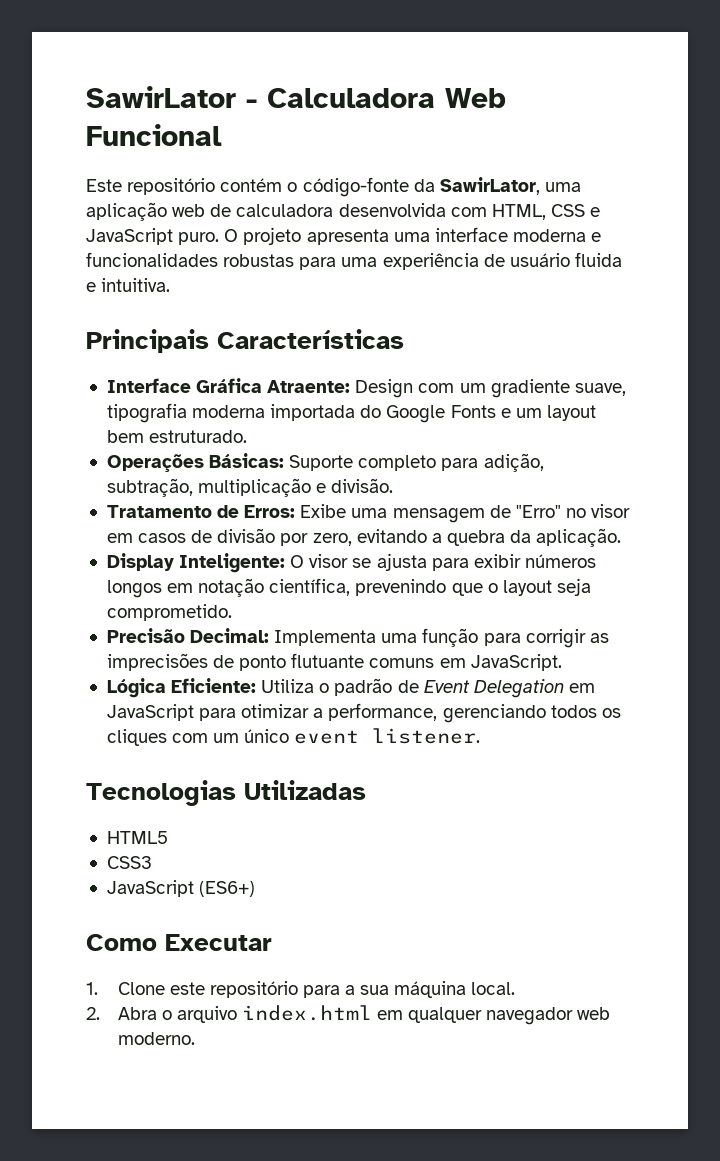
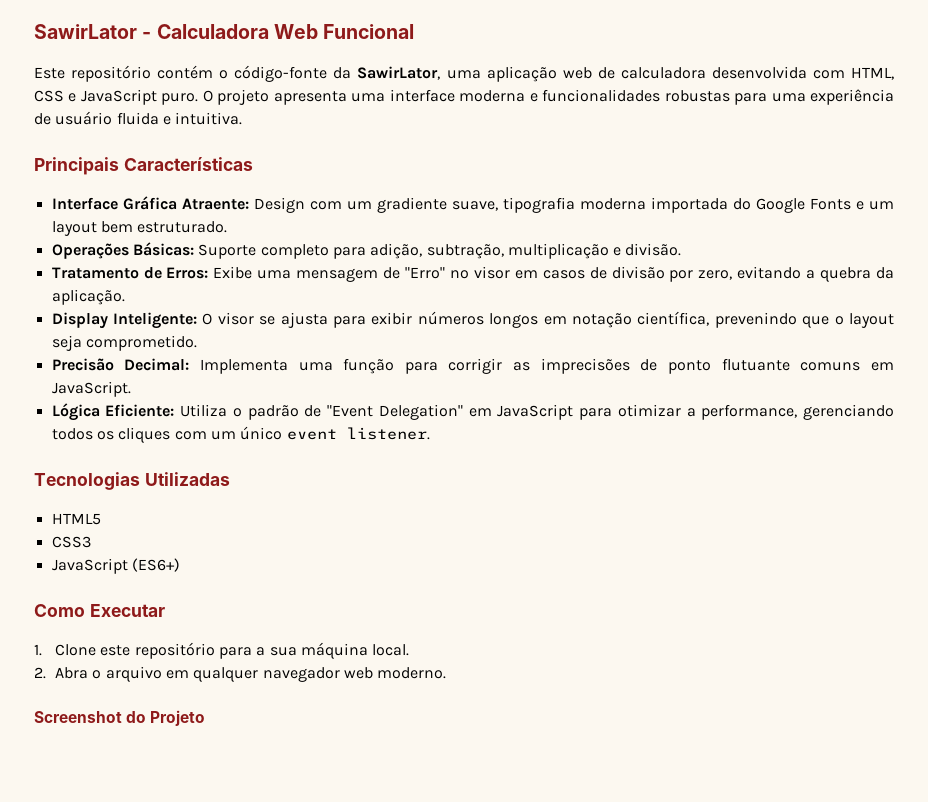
- Lógica Eficiente: Utiliza o padrão de Event Delegation em JavaScript para otimizar a performance, gerenciando todos os cliques com um único event listener.
+ Lógica Eficiente: Utiliza o padrão de "Event Delegation" em JavaScript para otimizar a performance, gerenciando todos os cliques com um único event listener.
- 2. Abra o arquivo index.html em qualquer navegador web moderno.
+ 2. Abra o arquivo em qualquer navegador web moderno.
+ Screenshot do Projeto

